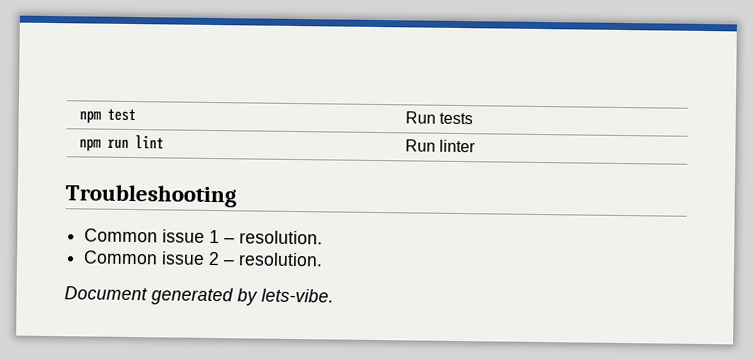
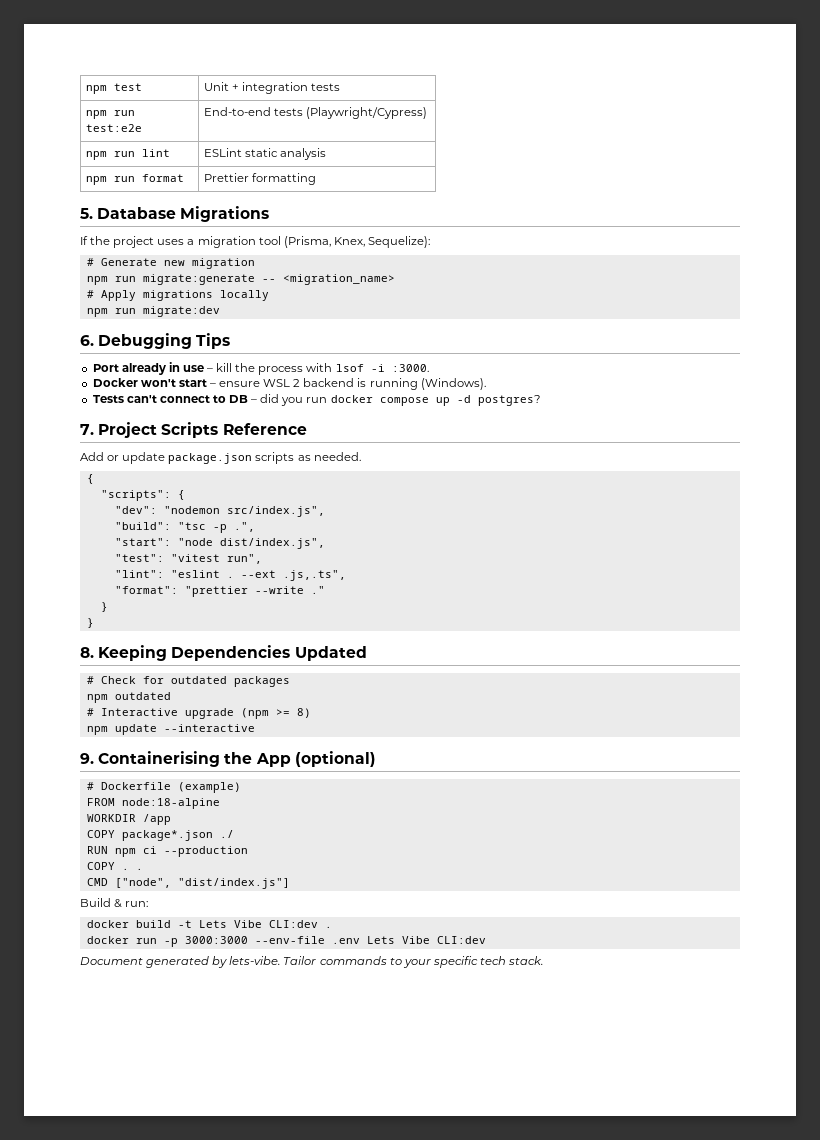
- npm test | Run tests
- npm run lint | Run linter
- Troubleshooting
- Common issue 1 – resolution.
- Common issue 2 – resolution.
- Document generated by lets-vibe.
+ npm test | Unit + integration tests
+ npm run test:e2e | End-to-end tests (Playwright/Cypress)
+ npm run lint | ESLint static analysis
+ npm run format | Prettier formatting
+ 5. Database Migrations
+ If the project uses a migration tool (Prisma, Knex, Sequelize):
+ # Generate new migration
+ npm run migrate:generate -- <migration_name>
+ # Apply migrations locally
+ npm run migrate:dev
+ 6. Debugging Tips
+ Port already in use – kill the process with lsof -i :3000.
+ Docker won't start – ensure WSL 2 backend is running (Windows).
+ Tests can't connect to DB – did you run docker compose up -d postgres?
+ 7. Project Scripts Reference
+ Add or update package.json scripts as needed.
+ {
+ "scripts": {
+ "dev": "nodemon src/index.js",
+ "build": "tsc -p .",
+ "start": "node dist/index.js",
+ "test": "vitest run",
+ "lint": "eslint . --ext .js,.ts",
+ "format": "prettier --write ."
+ }
+ }
+ 8. Keeping Dependencies Updated
+ # Check for outdated packages
+ npm outdated
+ # Interactive upgrade (npm >= 8)
+ npm update --interactive
+ 9. Containerising the App (optional)
+ # Dockerfile (example)
+ FROM node:18-alpine
+ WORKDIR /app
+ COPY package*.json ./
+ RUN npm ci --production
+ COPY . .
+ CMD ["node", "dist/index.js"]
+ Build & run:
+ docker build -t Lets Vibe CLI:dev .
+ docker run -p 3000:3000 --env-file .env Lets Vibe CLI:dev
+ Document generated by lets-vibe. Tailor commands to your specific tech stack.

